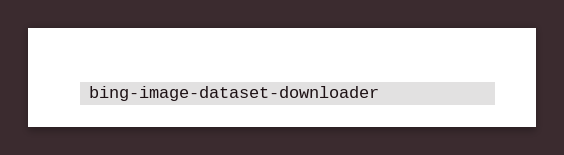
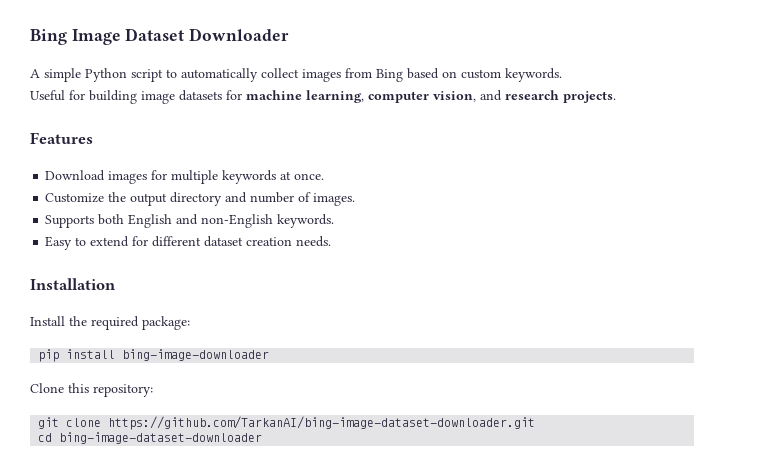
- bing-image-dataset-downloader
+ Bing Image Dataset Downloader
+ A simple Python script to automatically collect images from Bing based on custom keywords.
+ Useful for building image datasets for machine learning, computer vision, and research projects.
+ Features
+ Download images for multiple keywords at once.
+ Customize the output directory and number of images.
+ Supports both English and non-English keywords.
+ Easy to extend for different dataset creation needs.
+ Installation
+ Install the required package:
+ pip install bing-image-downloader
+ Clone this repository:
+ git clone https://github.com/TarkanAI/bing-image-dataset-downloader.git
+ cd bing-image-dataset-downloader

